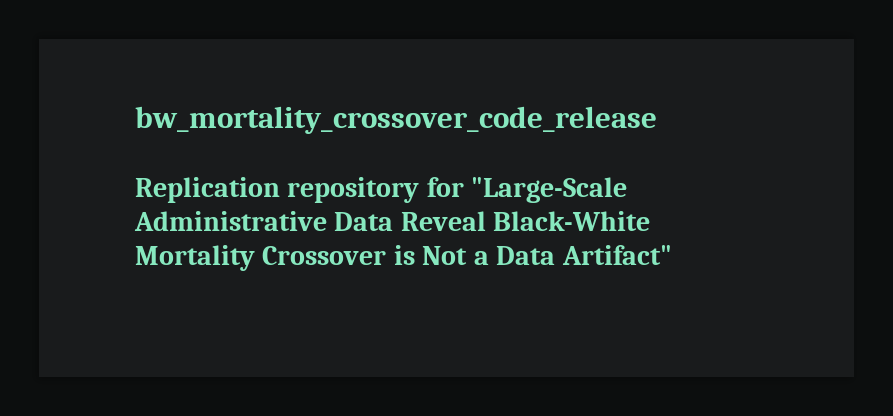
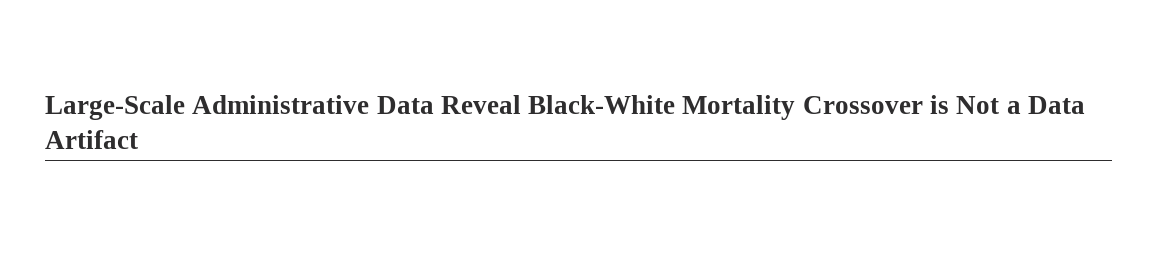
- bw_mortality_crossover_code_release
- Replication repository for "Large-Scale Administrative Data Reveal Black-White Mortality Crossover is Not a Data Artifact"
+ Large-Scale Administrative Data Reveal Black-White Mortality Crossover is Not a Data Artifact

